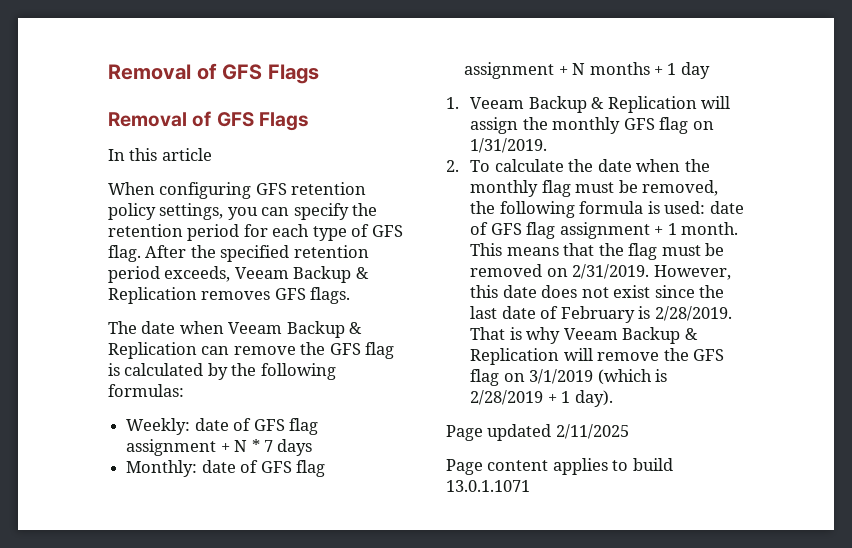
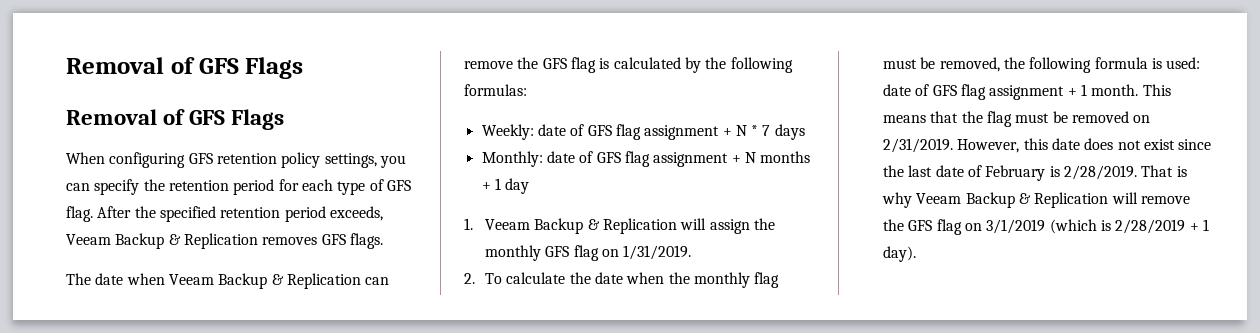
- In this article
- Page updated 2/11/2025
- Page content applies to build 13.0.1.1071

